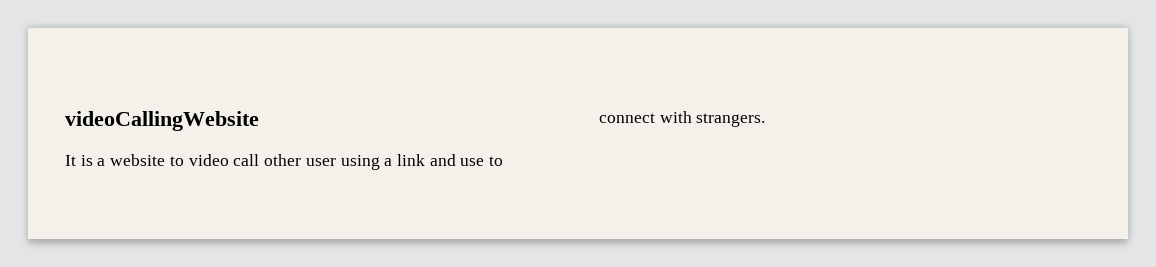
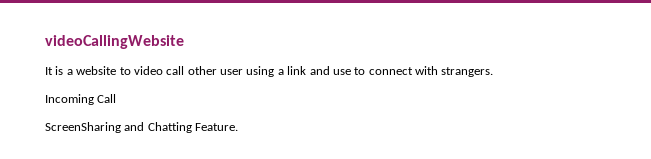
+ Incoming Call
+ ScreenSharing and Chatting Feature.

